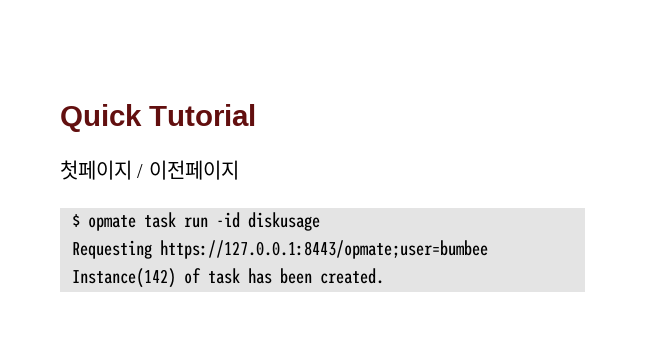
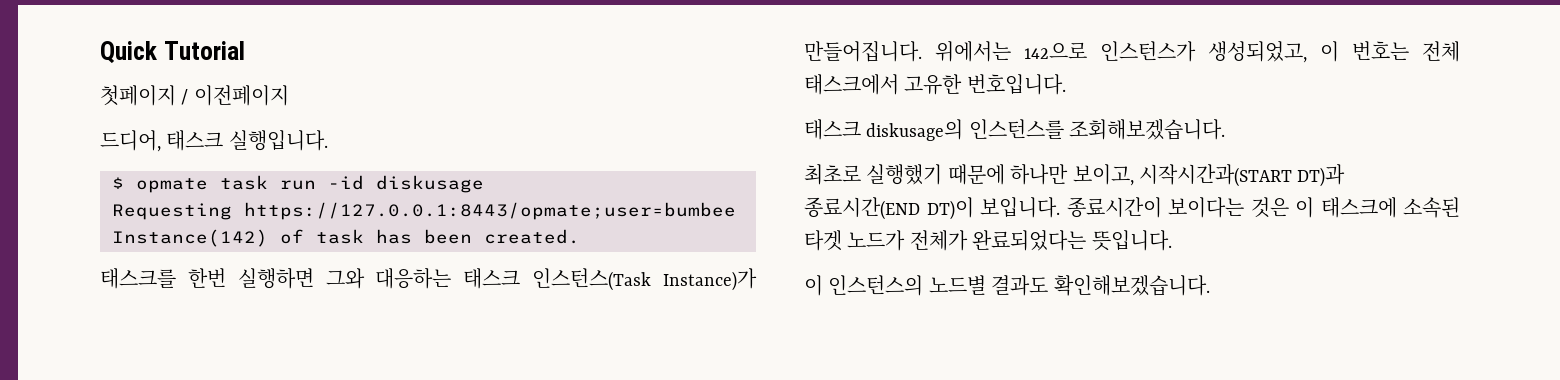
+ 드디어, 태스크 실행입니다.
+ 태스크를 한번 실행하면 그와 대응하는 태스크 인스턴스(Task Instance)가 만들어집니다. 위에서는 142으로 인스턴스가 생성되었고, 이 번호는 전체 태스크에서 고유한 번호입니다.
+ 태스크 diskusage의 인스턴스를 조회해보겠습니다.
+ 최초로 실행했기 때문에 하나만 보이고, 시작시간과(START DT)과 종료시간(END DT)이 보입니다. 종료시간이 보이다는 것은 이 태스크에 소속된 타겟 노드가 전체가 완료되었다는 뜻입니다.
+ 이 인스턴스의 노드별 결과도 확인해보겠습니다.

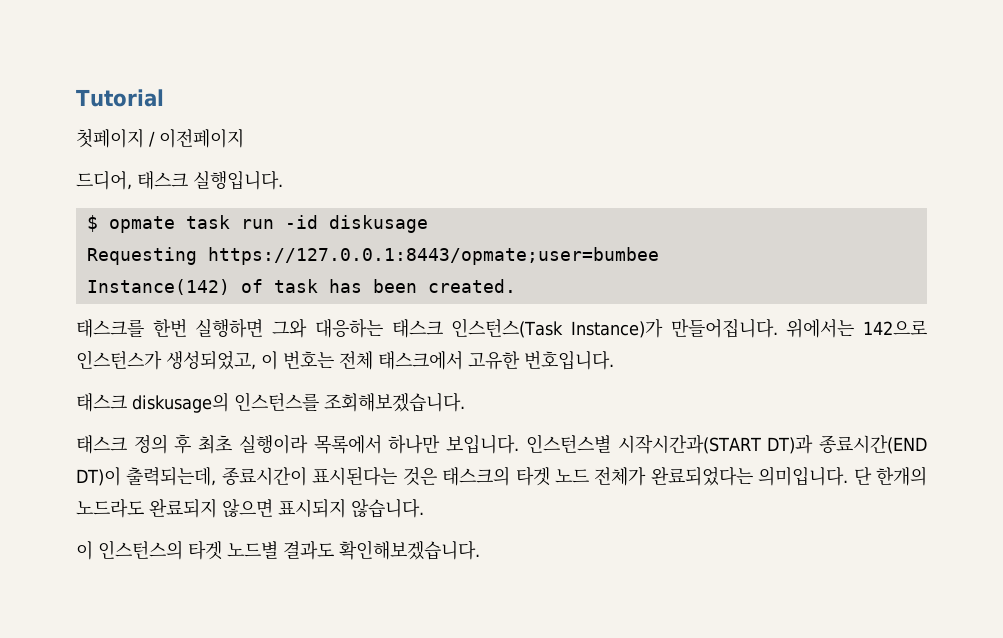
- Quick Tutorial
+ Tutorial
- 최초로 실행했기 때문에 하나만 보이고, 시작시간과(START DT)과 종료시간(END DT)이 보입니다. 종료시간이 보이다는 것은 이 태스크에 소속된 타겟 노드가 전체가 완료되었다는 뜻입니다.
+ 태스크 정의 후 최초 실행이라 목록에서 하나만 보입니다. 인스턴스별 시작시간과(START DT)과 종료시간(END DT)이 출력되는데, 종료시간이 표시된다는 것은 태스크의 타겟 노드 전체가 완료되었다는 의미입니다. 단 한개의 노드라도 완료되지 않으면 표시되지 않습니다.
- 이 인스턴스의 노드별 결과도 확인해보겠습니다.
+ 이 인스턴스의 타겟 노드별 결과도 확인해보겠습니다.

